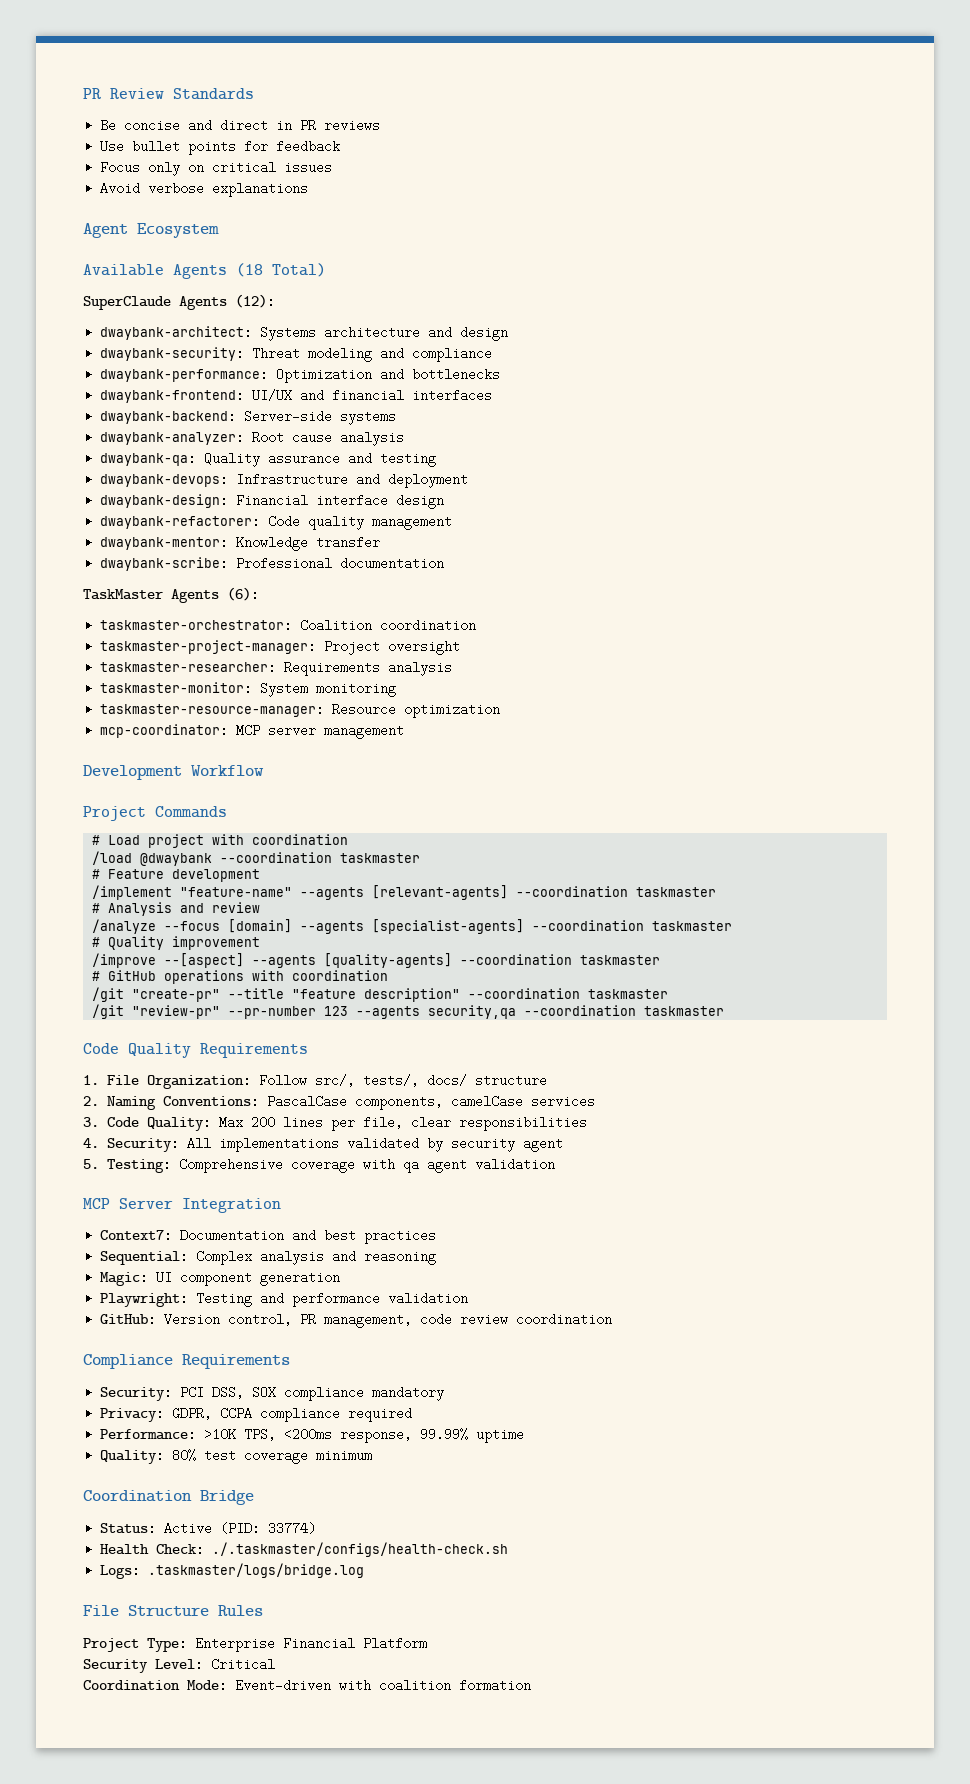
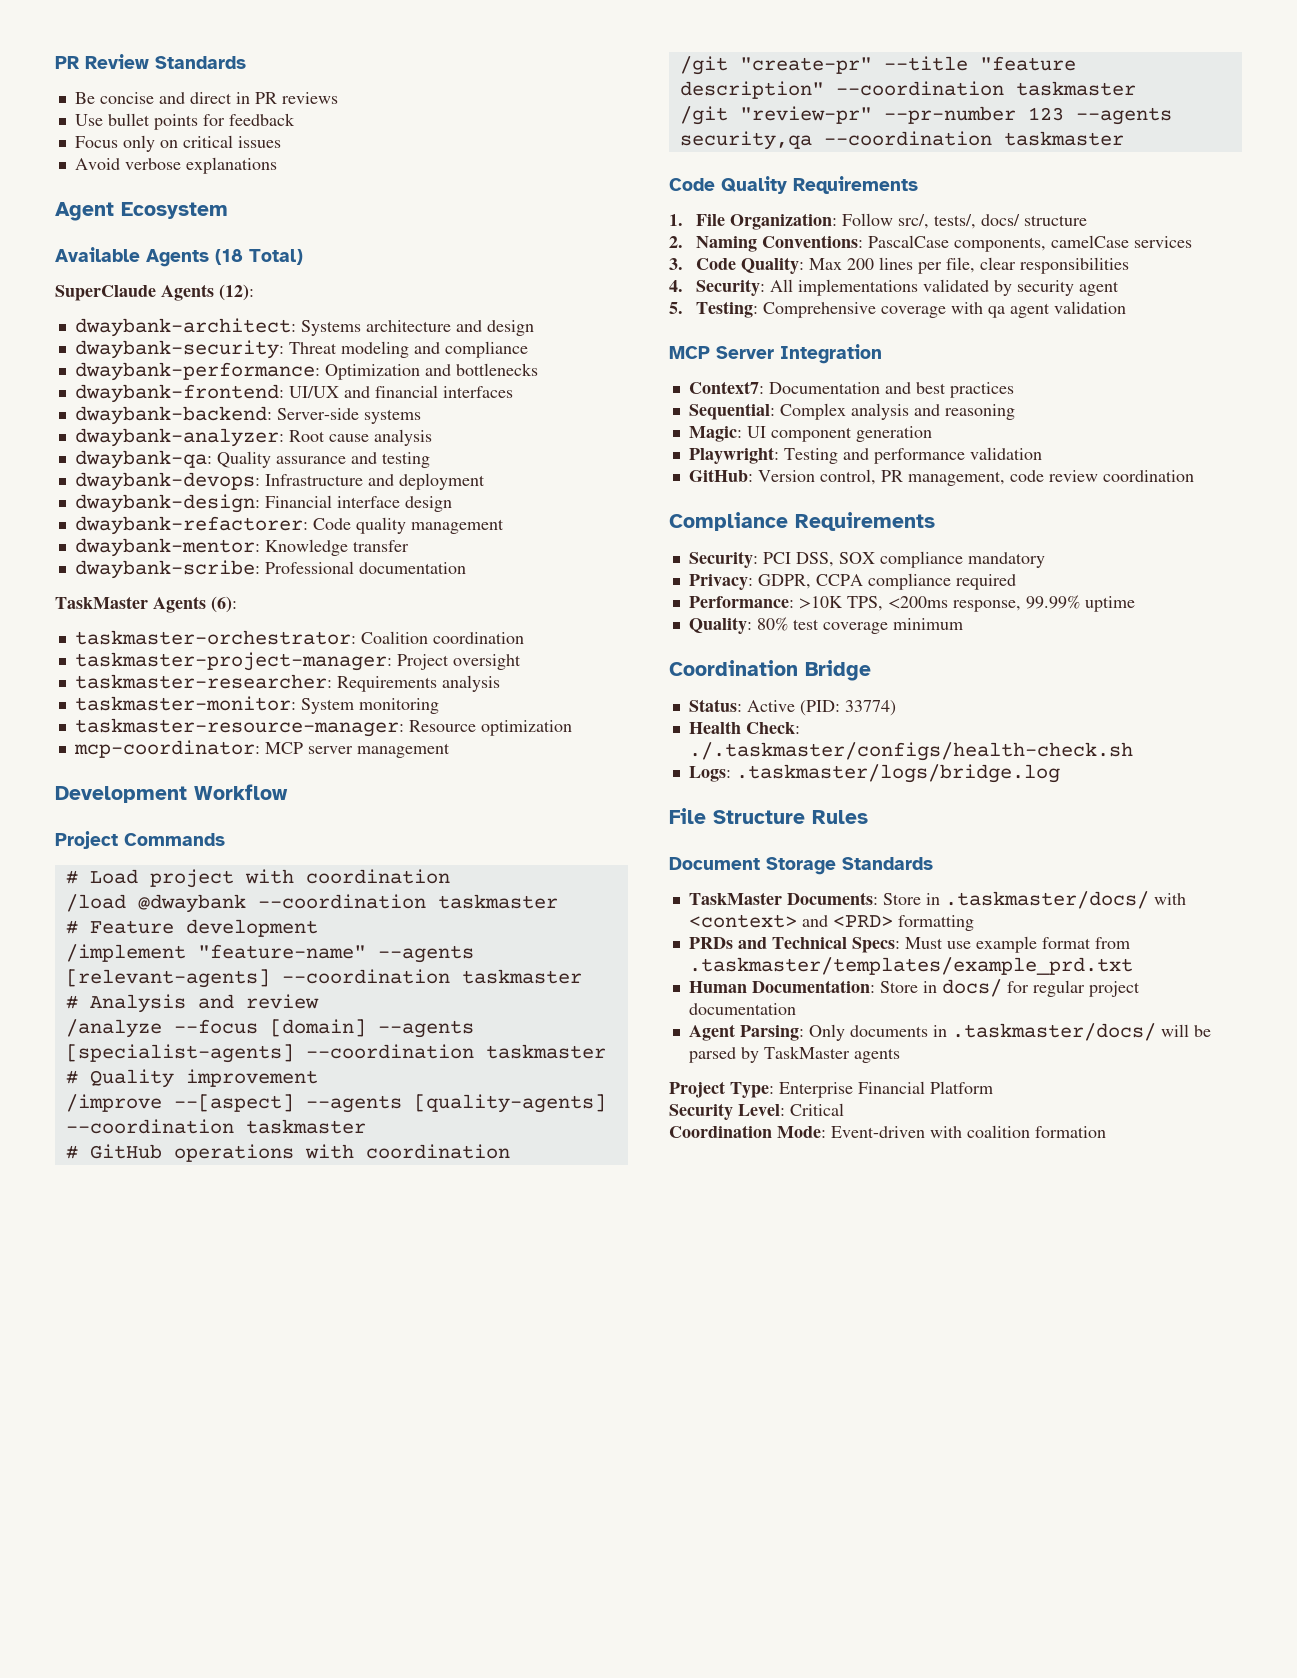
+ Document Storage Standards
+ TaskMaster Documents: Store in .taskmaster/docs/ with <context> and <PRD> formatting
+ PRDs and Technical Specs: Must use example format from .taskmaster/templates/example_prd.txt
+ Human Documentation: Store in docs/ for regular project documentation
+ Agent Parsing: Only documents in .taskmaster/docs/ will be parsed by TaskMaster agents

